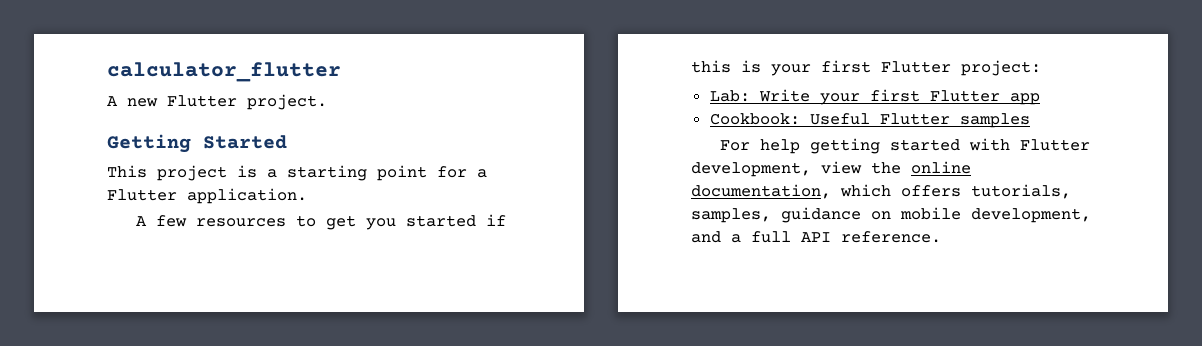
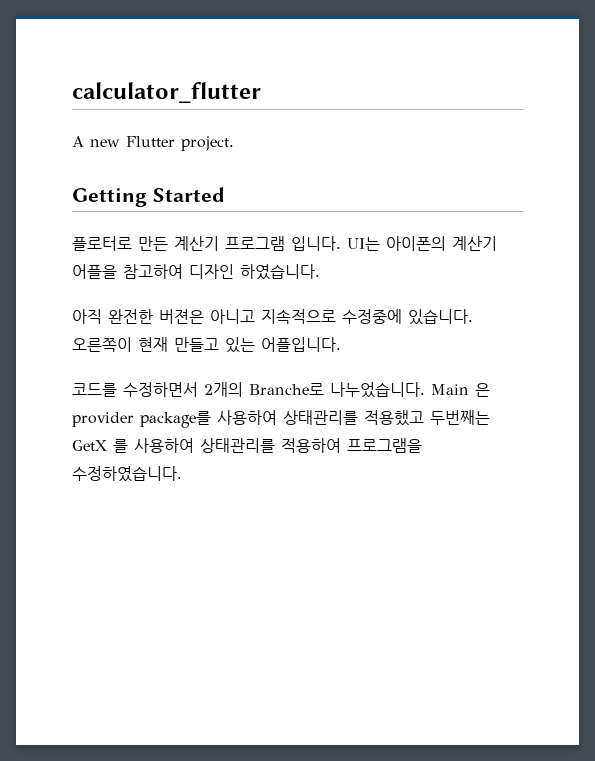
- This project is a starting point for a Flutter application.
- A few resources to get you started if this is your first Flutter project:
- Lab: Write your first Flutter app
- Cookbook: Useful Flutter samples
- For help getting started with Flutter development, view the online documentation, which offers tutorials, samples, guidance on mobile development, and a full API reference.
+ 플로터로 만든 계산기 프로그램 입니다. UI는 아이폰의 계산기 어플을 참고하여 디자인 하였습니다.
+ 아직 완전한 버젼은 아니고 지속적으로 수정중에 있습니다. 오른쪽이 현재 만들고 있는 어플입니다.
+ 코드를 수정하면서 2개의 Branche로 나누었습니다. Main 은 provider package를 사용하여 상태관리를 적용했고 두번째는 GetX 를 사용하여 상태관리를 적용하여 프로그램을 수정하였습니다.

